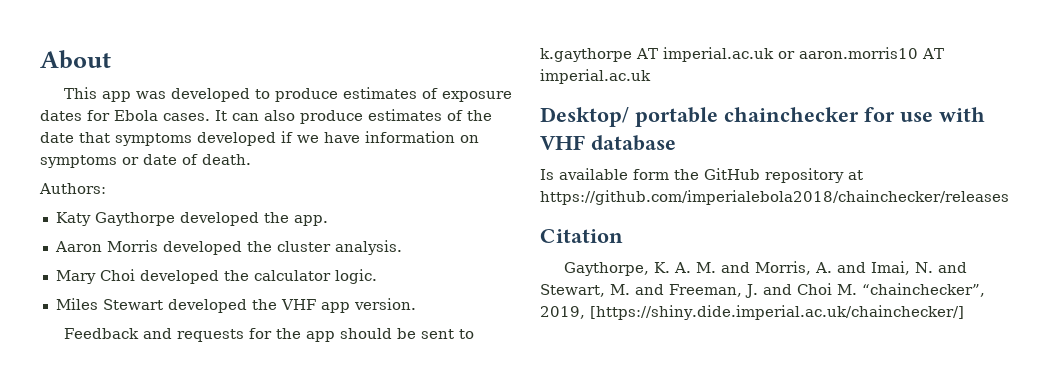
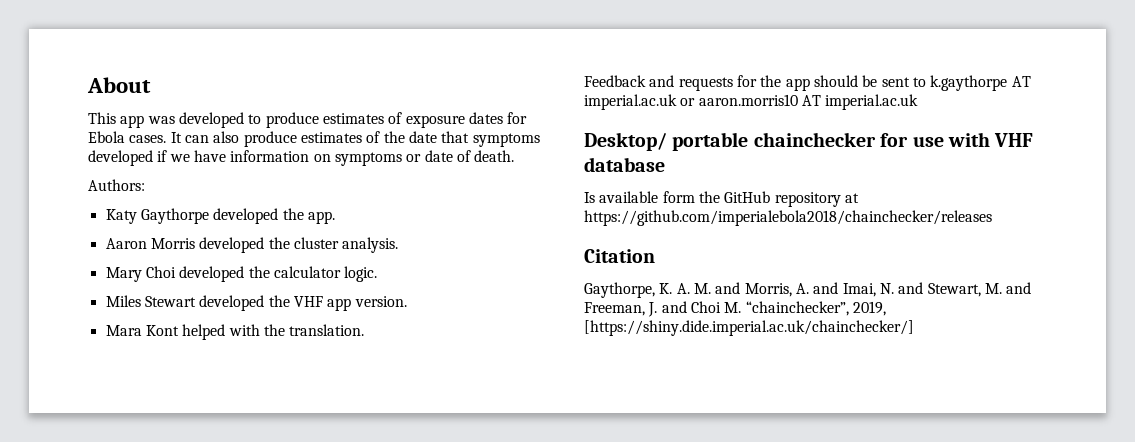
+ Mara Kont helped with the translation.

